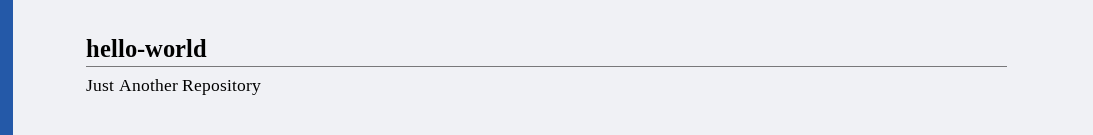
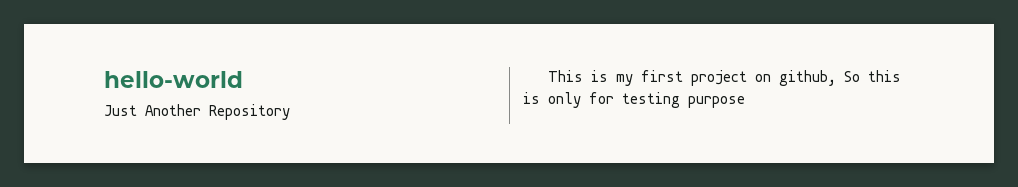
+ This is my first project on github, So this is only for testing purpose

